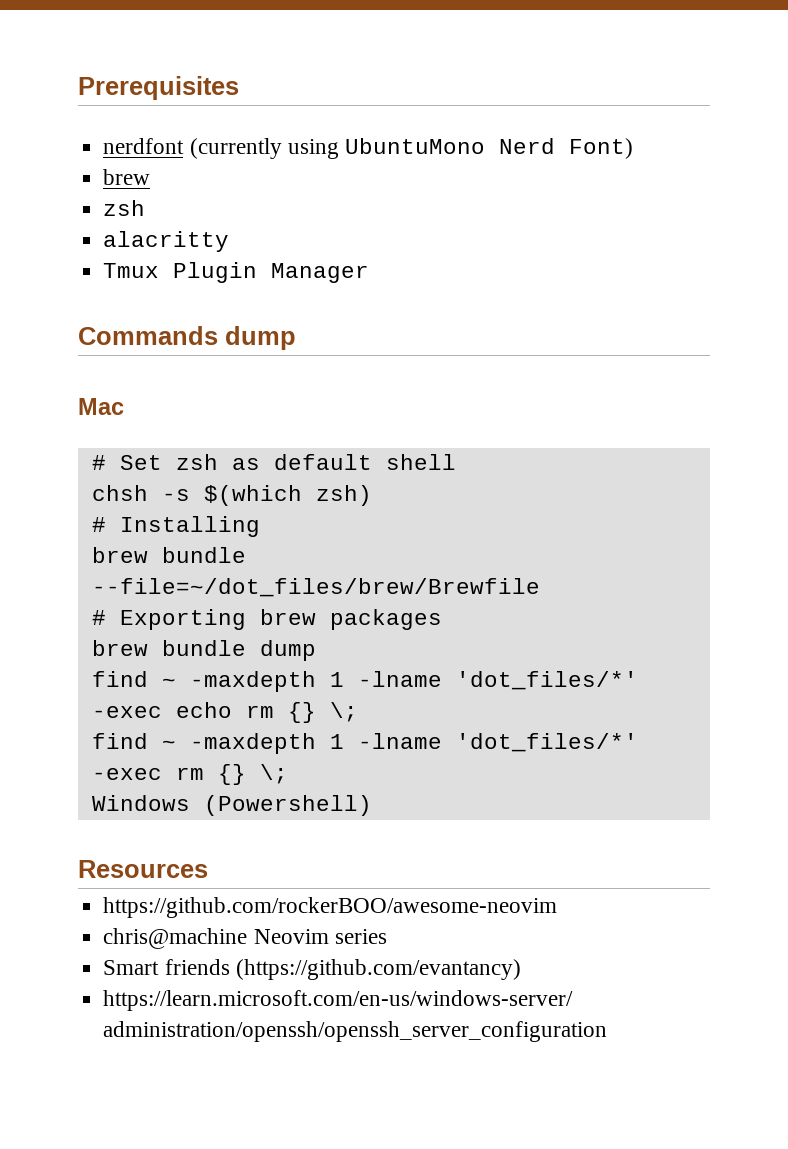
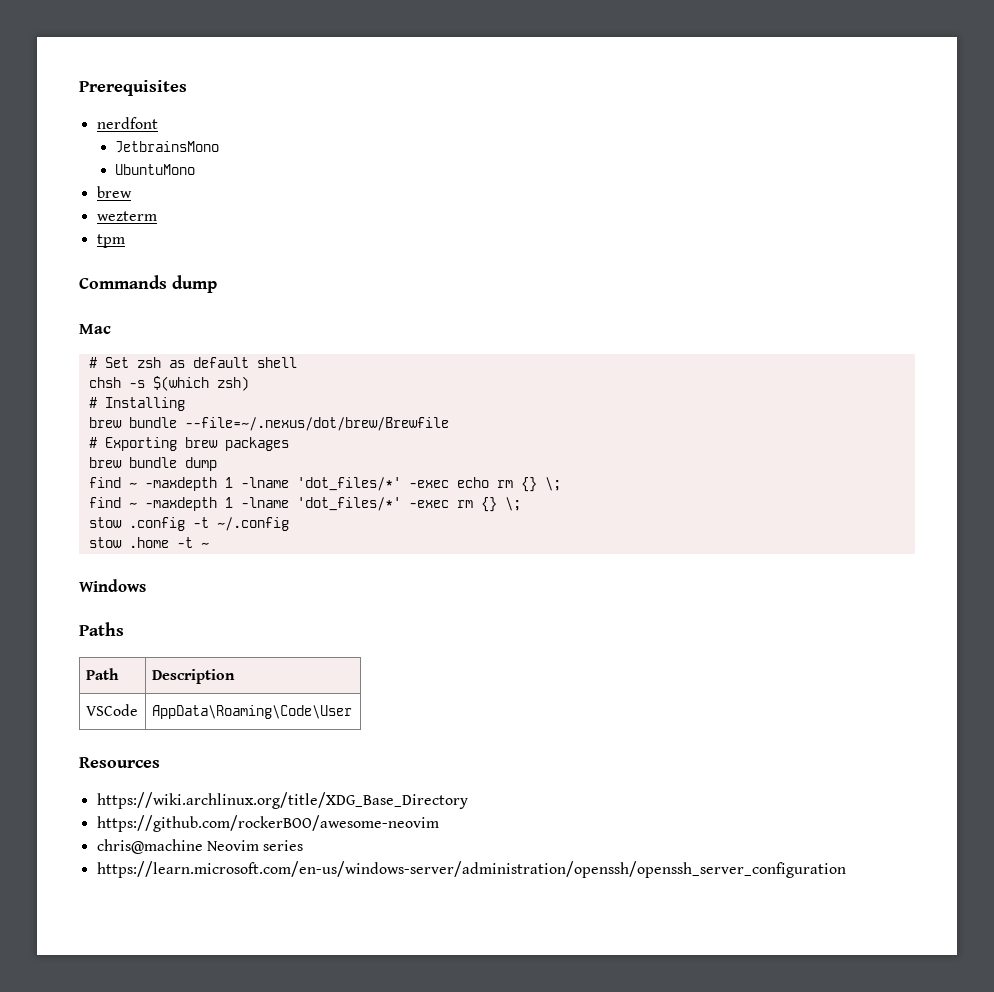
- nerdfont (currently using UbuntuMono Nerd Font)
+ nerdfont
+ JetbrainsMono
+ UbuntuMono
  brew
- zsh
- alacritty
- Tmux Plugin Manager
+ wezterm
+ tpm
- brew bundle --file=~/dot_files/brew/Brewfile
+ brew bundle --file=~/.nexus/dot/brew/Brewfile
- Windows (Powershell)
+ stow .config -t ~/.config
+ stow .home -t ~
+ Windows
+ Paths
+ Path | Description
+ VSCode | AppData\Roaming\Code\User
+ https://wiki.archlinux.org/title/XDG_Base_Directory
- Smart friends (https://github.com/evantancy)

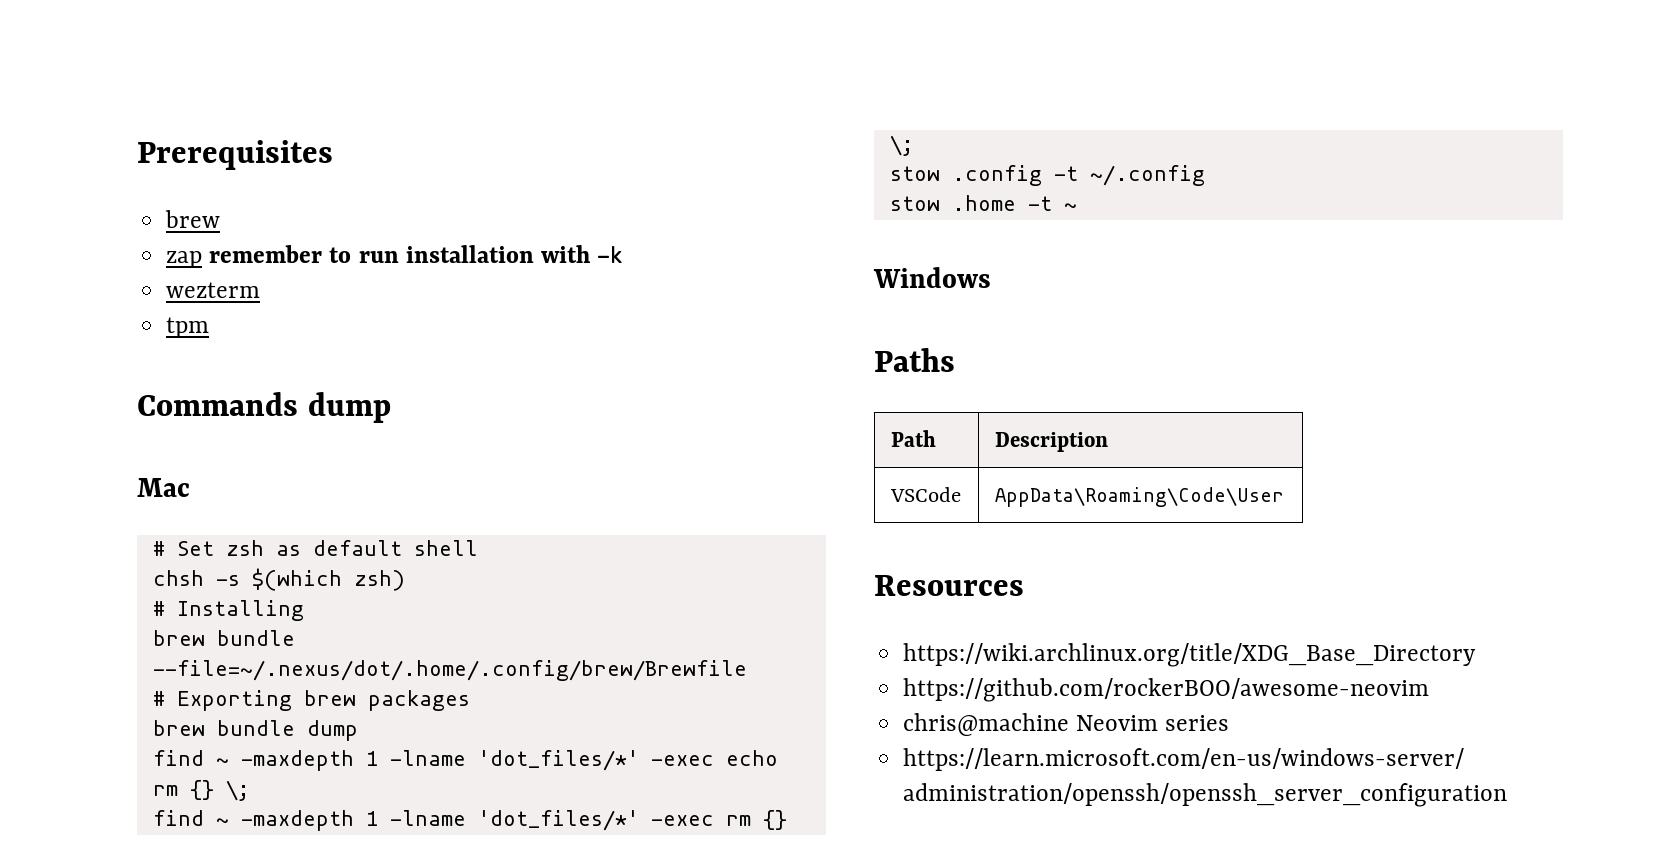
  Prerequisites
- nerdfont
- JetbrainsMono
- UbuntuMono
  brew
+ zap remember to run installation with -k
- brew bundle --file=~/.nexus/dot/brew/Brewfile
+ brew bundle --file=~/.nexus/dot/.home/.config/brew/Brewfile

